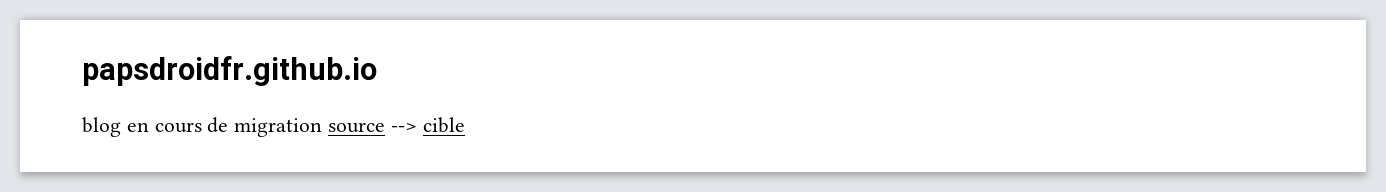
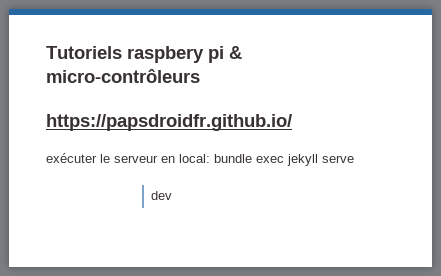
- papsdroidfr.github.io
- blog en cours de migration source --> cible
+ Tutoriels raspbery pi & micro-contrôleurs
+ https://papsdroidfr.github.io/
+ exécuter le serveur en local: bundle exec jekyll serve
+ dev

